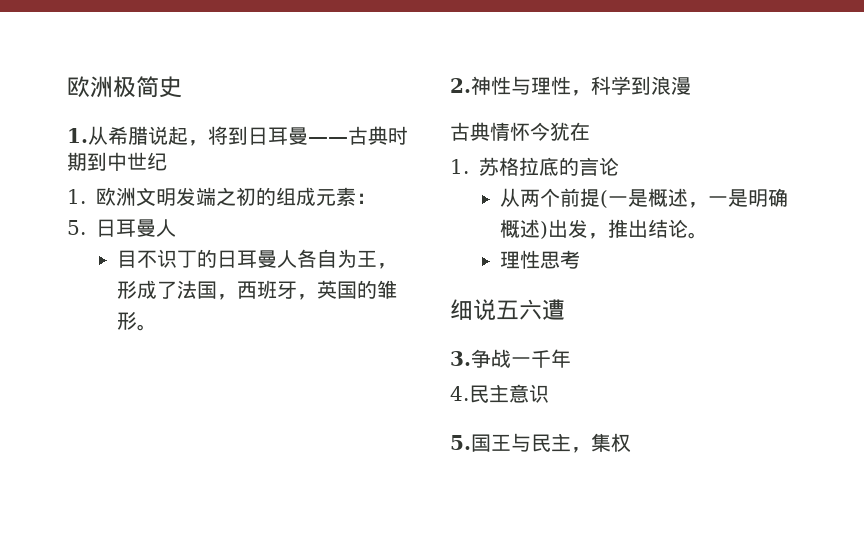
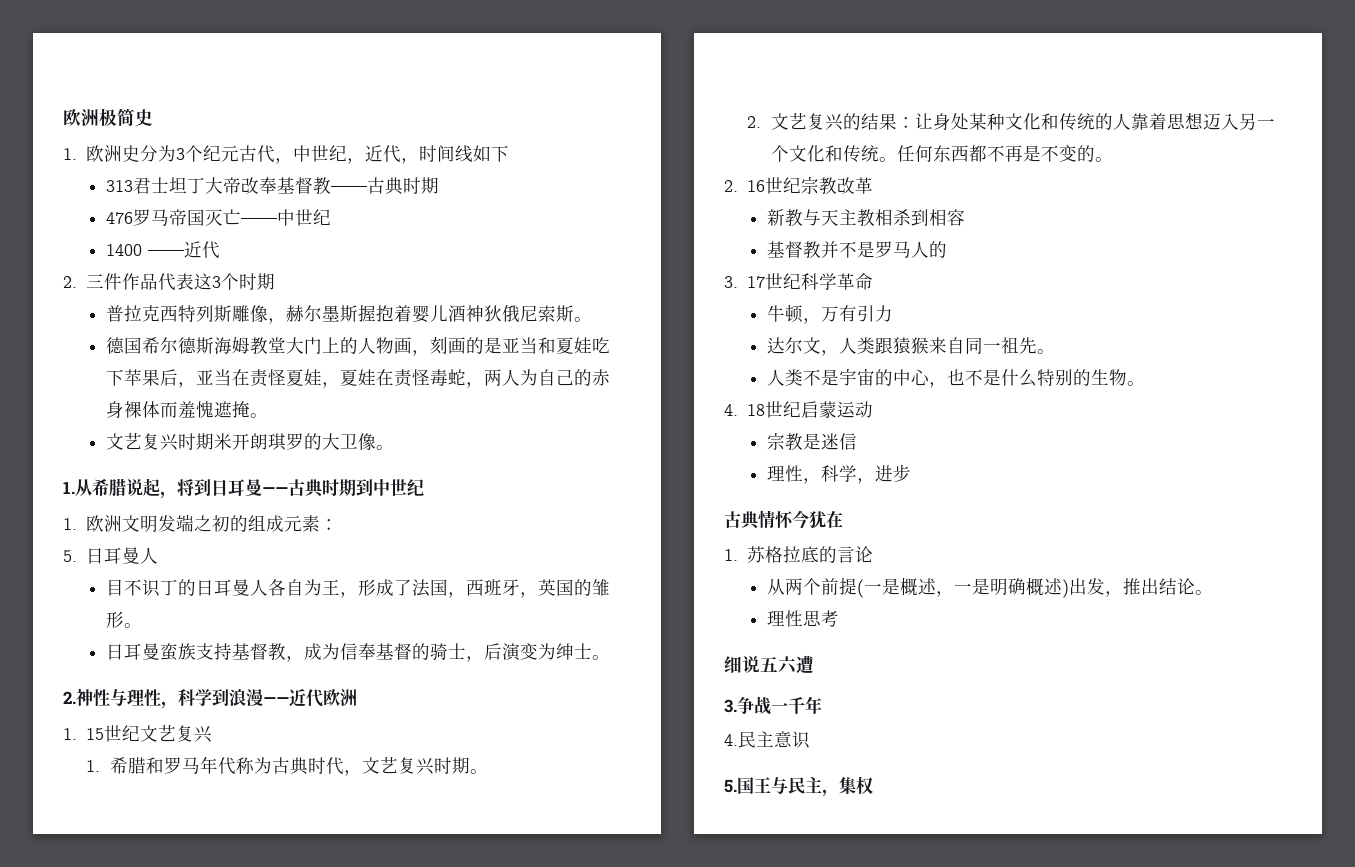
+ 1.欧洲史分为3个纪元古代，中世纪，近代，时间线如下
+ 313君士坦丁大帝改奉基督教——古典时期
+ 476罗马帝国灭亡——中世纪
+ 1400 ——近代
+ 2.三件作品代表这3个时期
+ 普拉克西特列斯雕像，赫尔墨斯握抱着婴儿酒神狄俄尼索斯。
+ 德国希尔德斯海姆教堂大门上的人物画，刻画的是亚当和夏娃吃下苹果后，亚当在责怪夏娃，夏娃在责怪毒蛇，两人为自己的赤身裸体而羞愧遮掩。
+ 文艺复兴时期米开朗琪罗的大卫像。
+ 日耳曼蛮族支持基督教，成为信奉基督的骑士，后演变为绅士。
- 2.神性与理性，科学到浪漫
+ 2.神性与理性，科学到浪漫——近代欧洲
+ 1. 15世纪文艺复兴
+ 1.希腊和罗马年代称为古典时代，文艺复兴时期。
+ 2.文艺复兴的结果：让身处某种文化和传统的人靠着思想迈入另一个文化和传统。任何东西都不再是不变的。
+ 2. 16世纪宗教改革
+ 新教与天主教相杀到相容
+ 基督教并不是罗马人的
+ 3. 17世纪科学革命
+ 牛顿，万有引力
+ 达尔文，人类跟猿猴来自同一祖先。
+ 人类不是宇宙的中心，也不是什么特别的生物。
+ 4. 18世纪启蒙运动
+ 宗教是迷信
+ 理性，科学，进步

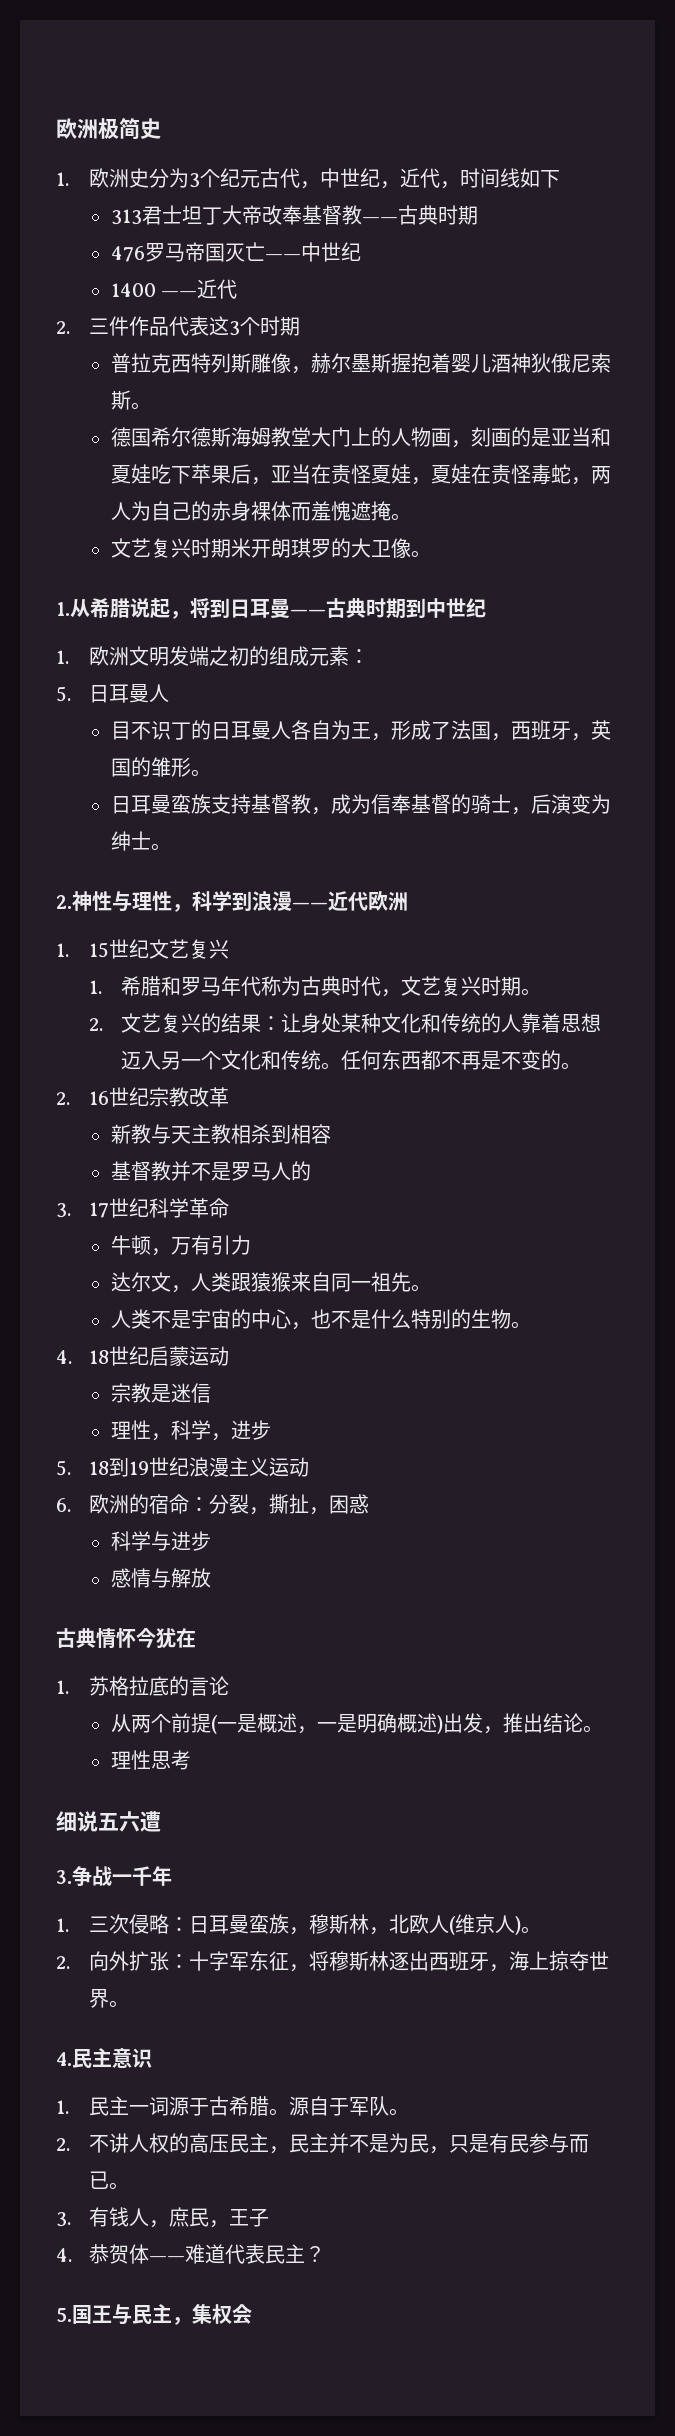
+ 5. 18到19世纪浪漫主义运动
+ 6.欧洲的宿命：分裂，撕扯，困惑
+ 科学与进步
+ 感情与解放
+ 1.三次侵略：日耳曼蛮族，穆斯林，北欧人(维京人)。
+ 2.向外扩张：十字军东征，将穆斯林逐出西班牙，海上掠夺世界。
  4.民主意识
+ 1.民主一词源于古希腊。源自于军队。
+ 2.不讲人权的高压民主，民主并不是为民，只是有民参与而已。
+ 3.有钱人，庶民，王子
+ 4.恭贺体——难道代表民主？
- 5.国王与民主，集权
+ 5.国王与民主，集权会

